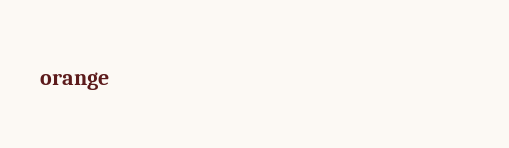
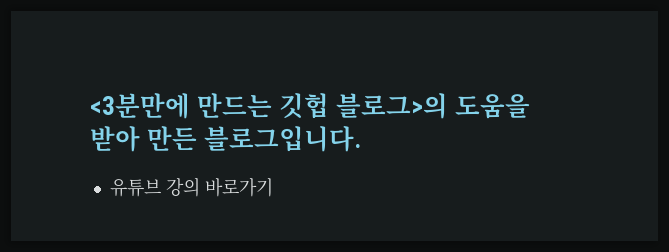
- orange
+ <3분만에 만드는 깃헙 블로그>의 도움을 받아 만든 블로그입니다.
+ 유튜브 강의 바로가기

